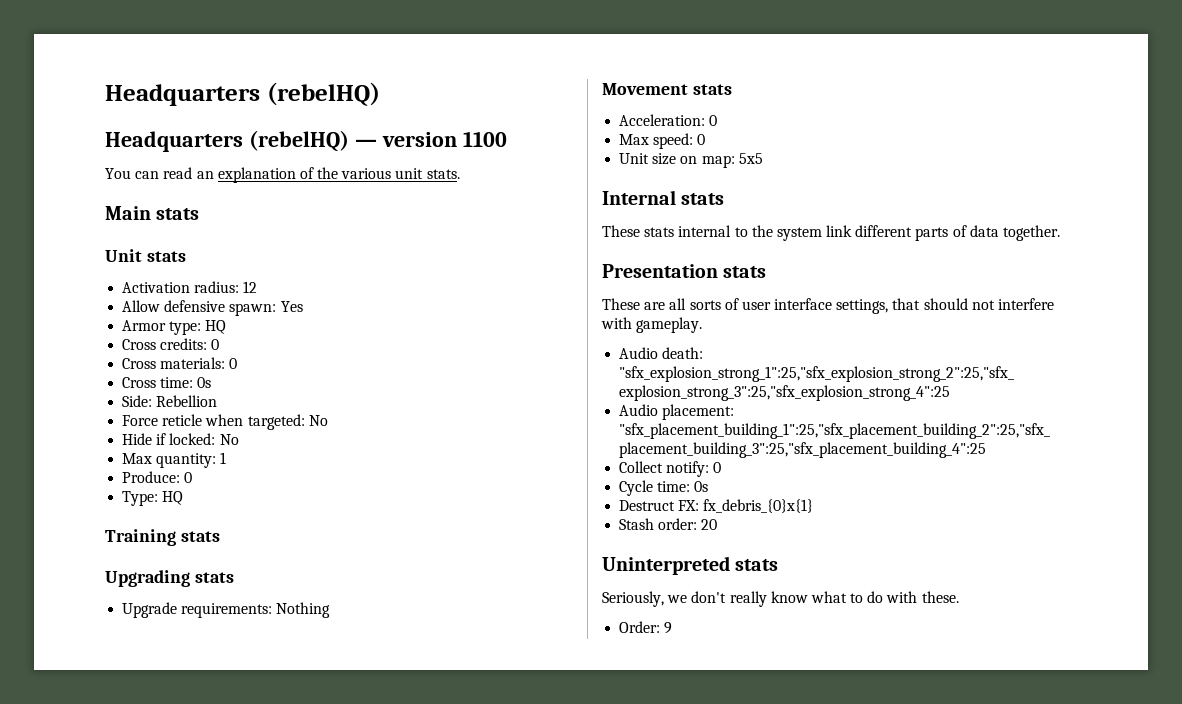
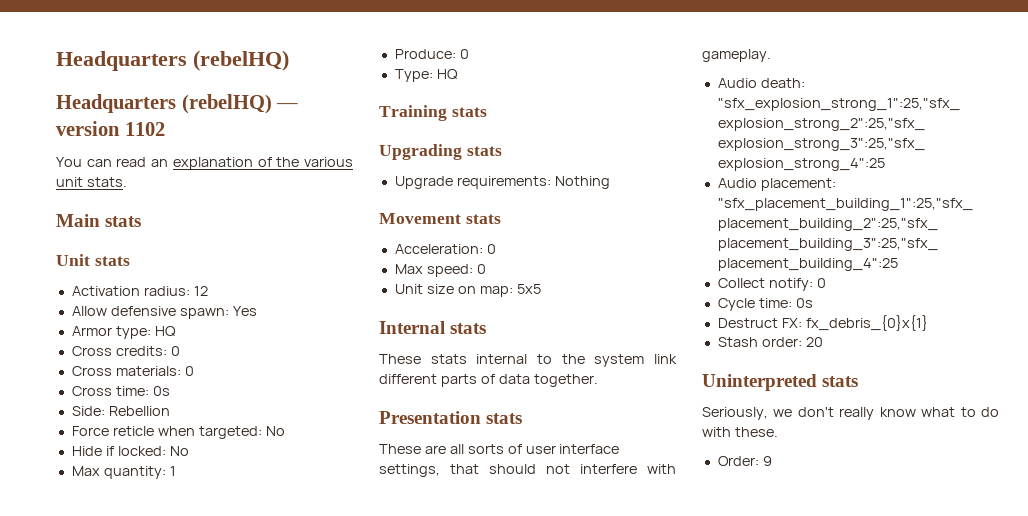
- Headquarters (rebelHQ) — version 1100
+ Headquarters (rebelHQ) — version 1102

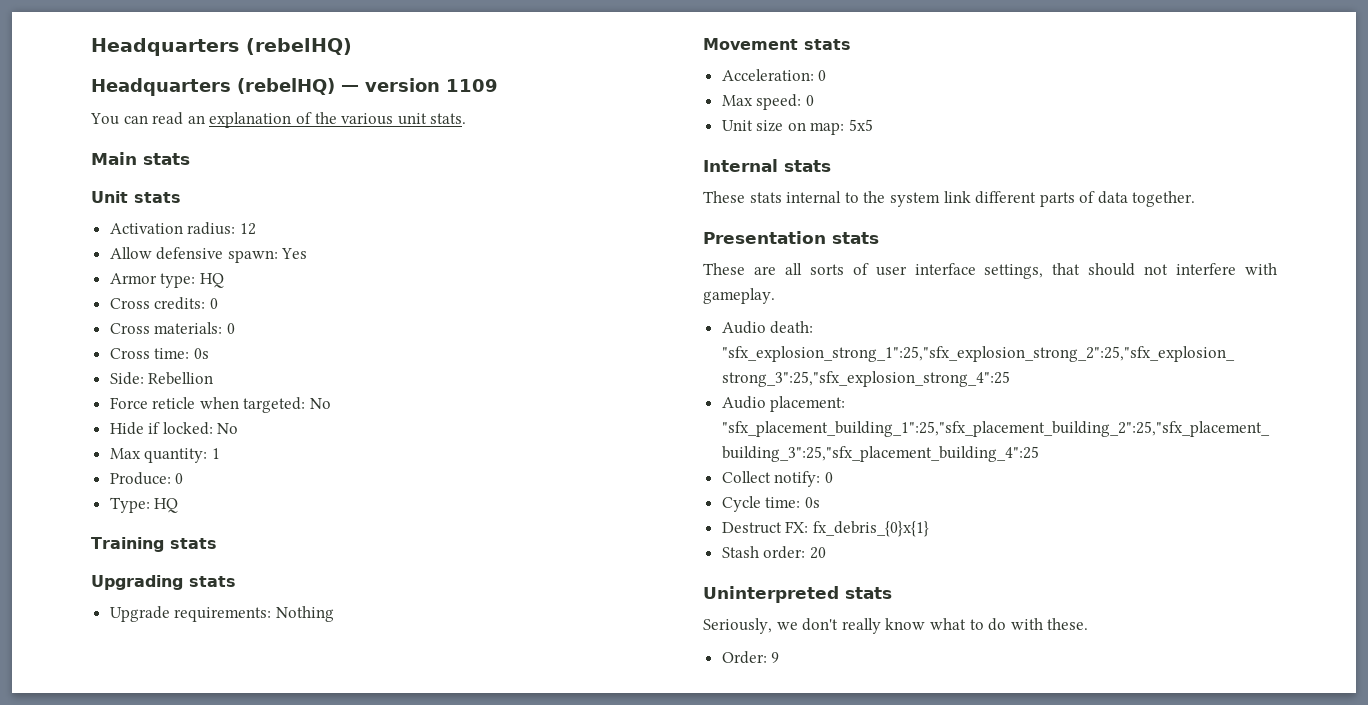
- Headquarters (rebelHQ) — version 1102
+ Headquarters (rebelHQ) — version 1109

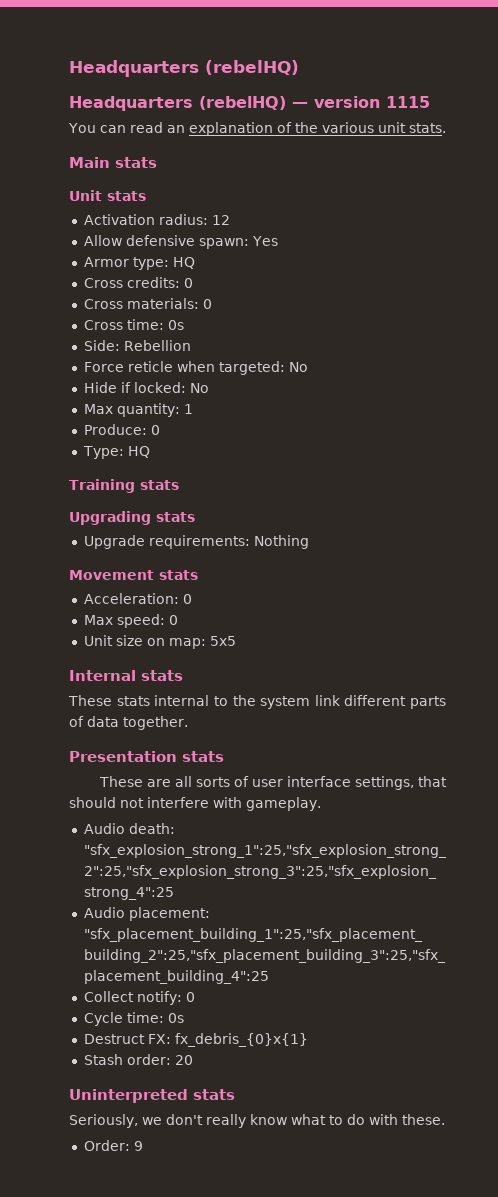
- Headquarters (rebelHQ) — version 1109
+ Headquarters (rebelHQ) — version 1115

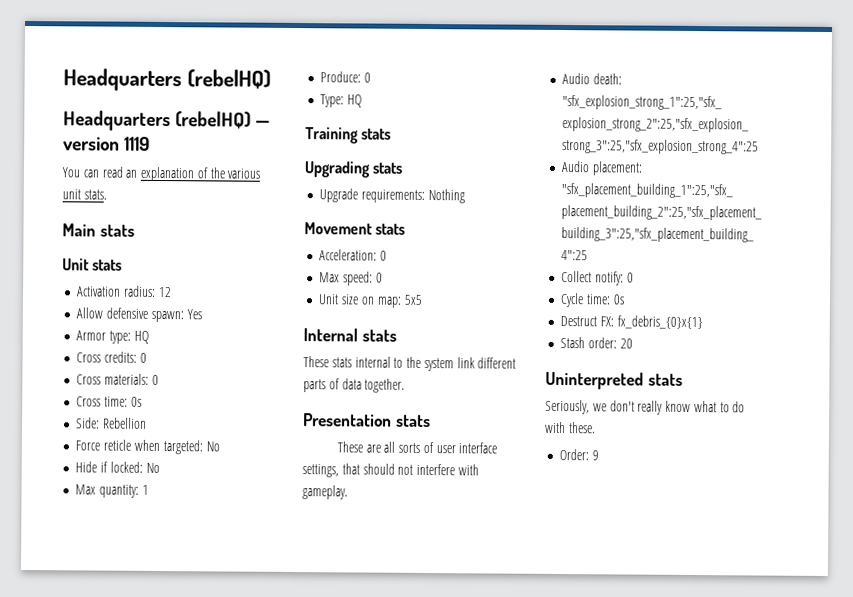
- Headquarters (rebelHQ) — version 1115
+ Headquarters (rebelHQ) — version 1119

